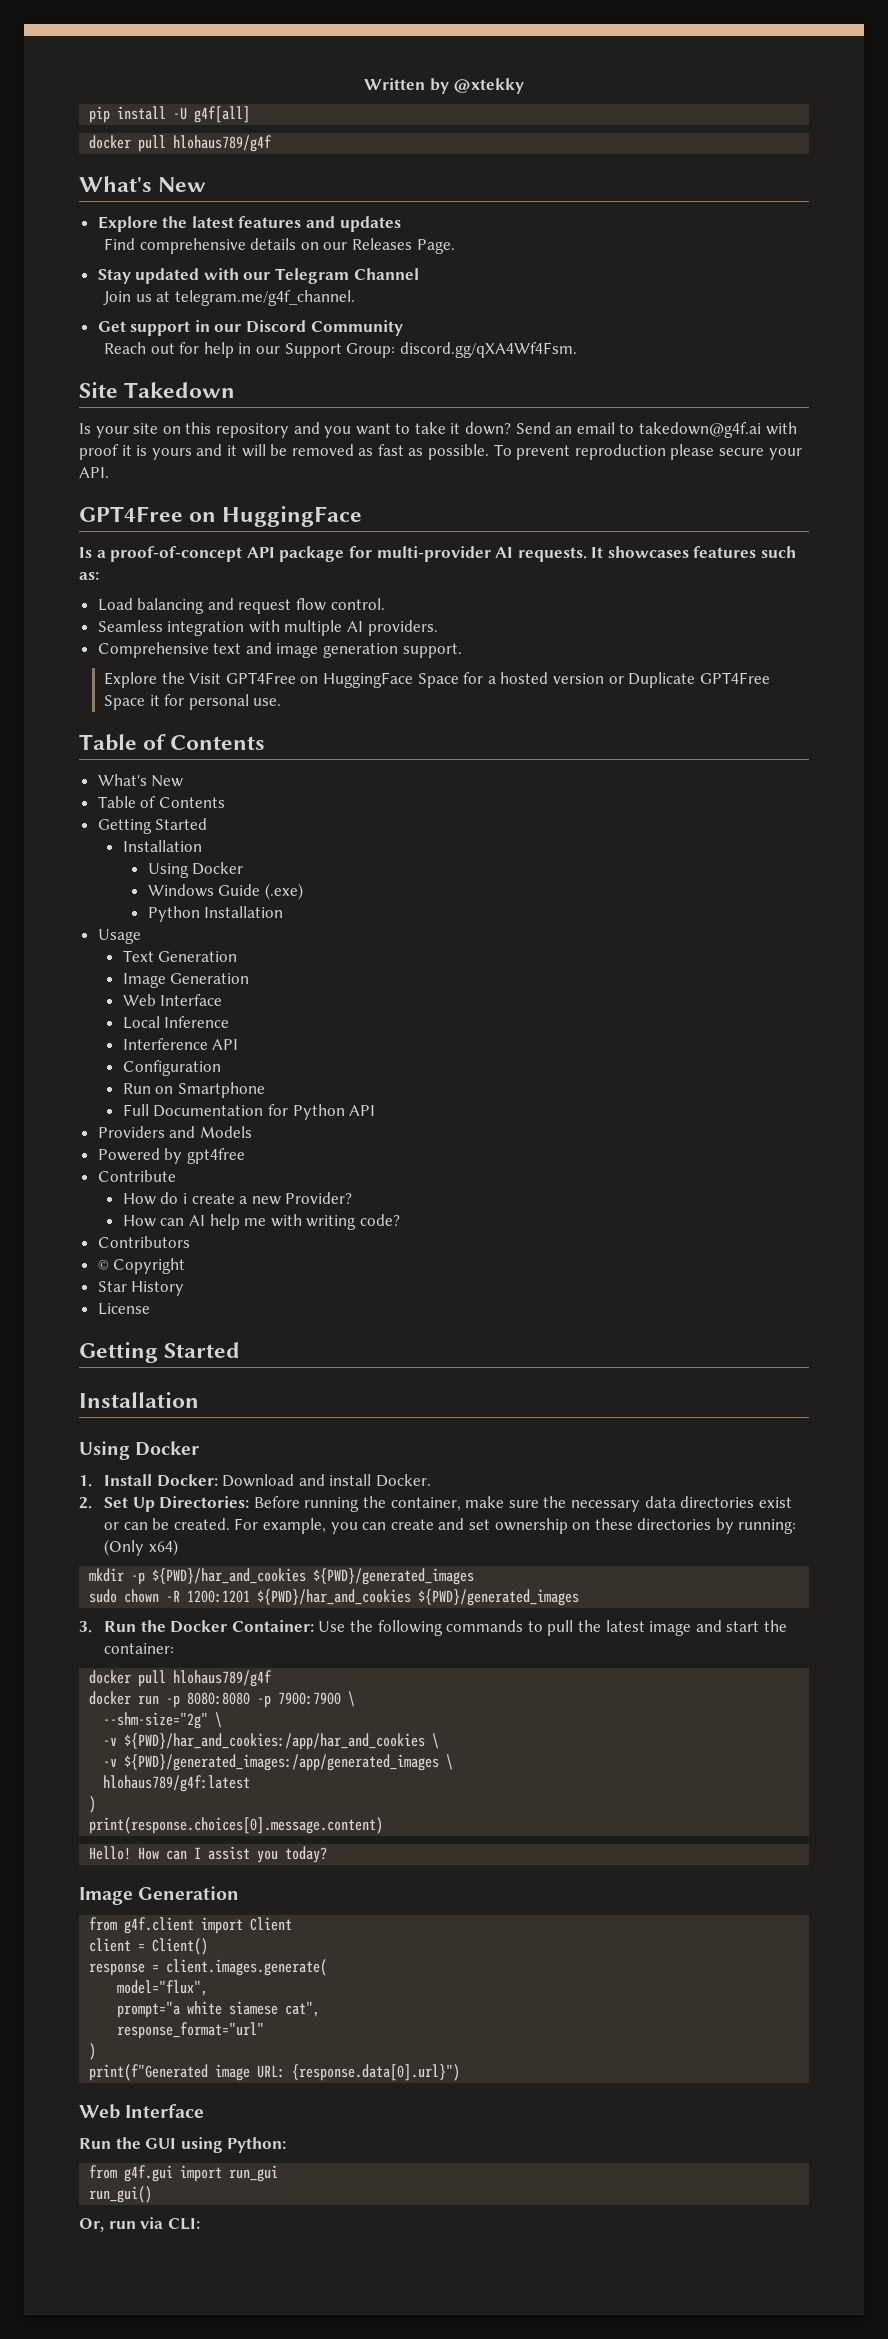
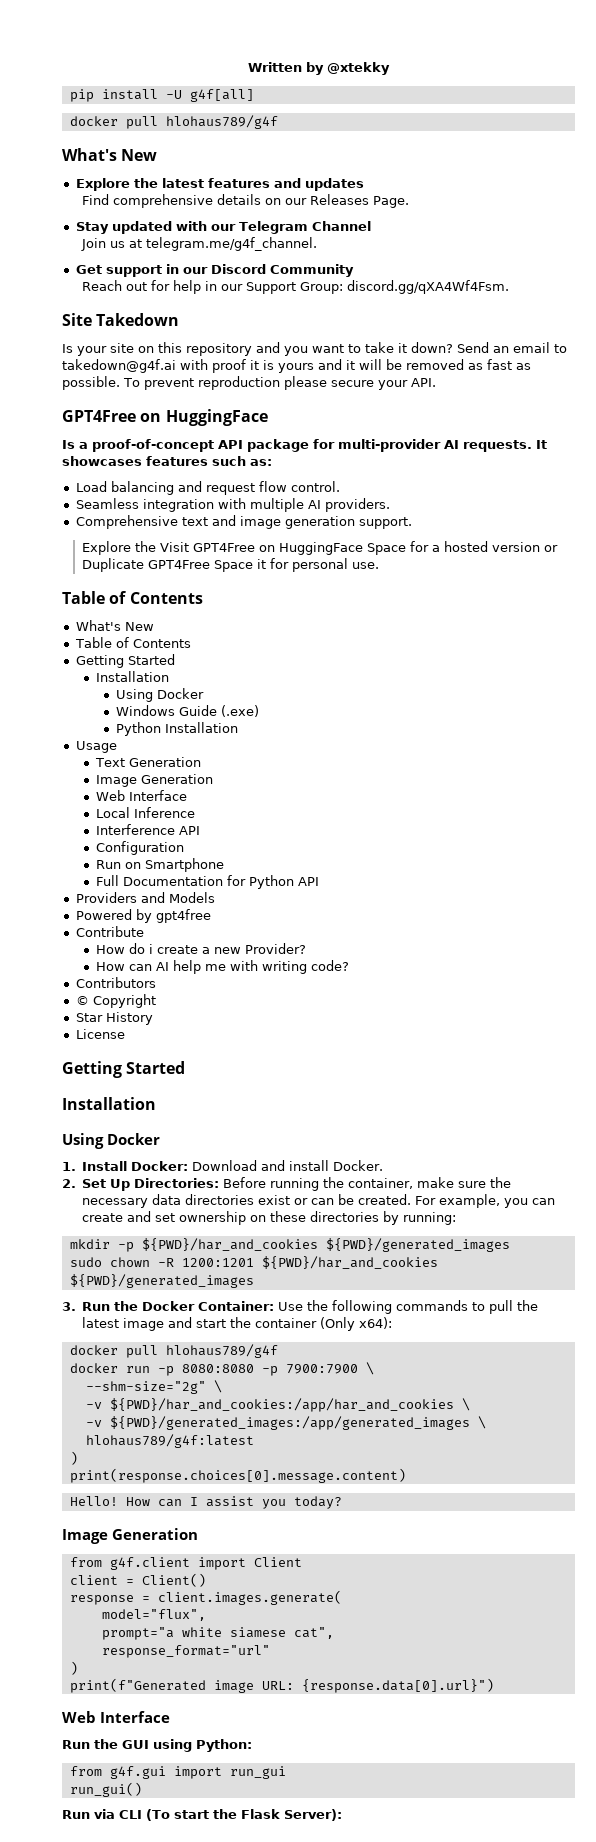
- For example, you can create and set ownership on these directories by running: (Only x64)
+ For example, you can create and set ownership on these directories by running:
- 3. Run the Docker Container: Use the following commands to pull the latest image and start the container:
+ 3. Run the Docker Container: Use the following commands to pull the latest image and start the container (Only x64):
- Or, run via CLI:
+ Run via CLI (To start the Flask Server):

